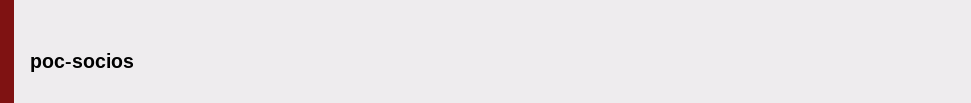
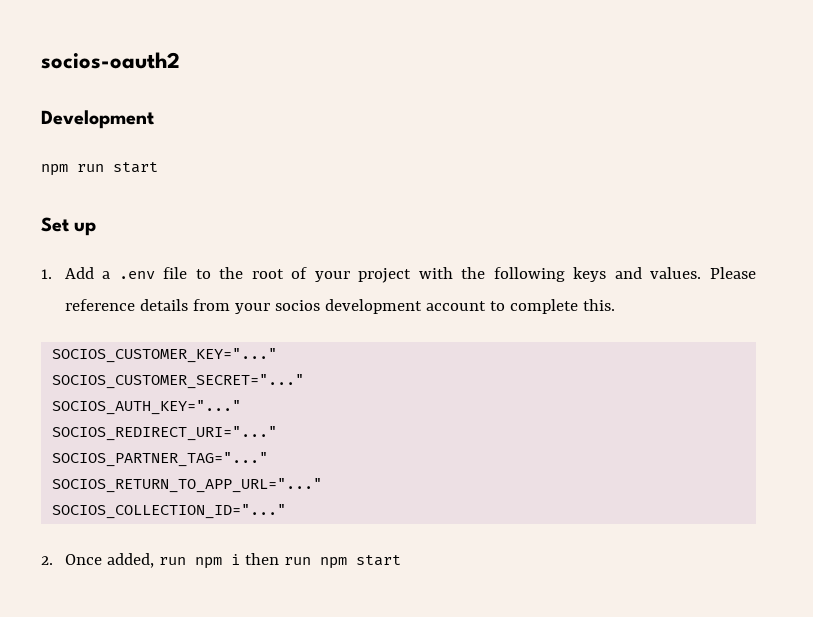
- poc-socios
+ socios-oauth2
+ Development
+ npm run start
+ Set up
+ 1. Add a .env file to the root of your project with the following keys and values. Please reference details from your socios development account to complete this.
+ SOCIOS_CUSTOMER_KEY="..."
+ SOCIOS_CUSTOMER_SECRET="..."
+ SOCIOS_AUTH_KEY="..."
+ SOCIOS_REDIRECT_URI="..."
+ SOCIOS_PARTNER_TAG="..."
+ SOCIOS_RETURN_TO_APP_URL="..."
+ SOCIOS_COLLECTION_ID="..."
+ 2. Once added, run npm i then run npm start

